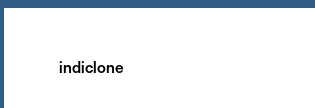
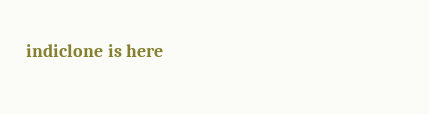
- indiclone
+ indiclone is here

